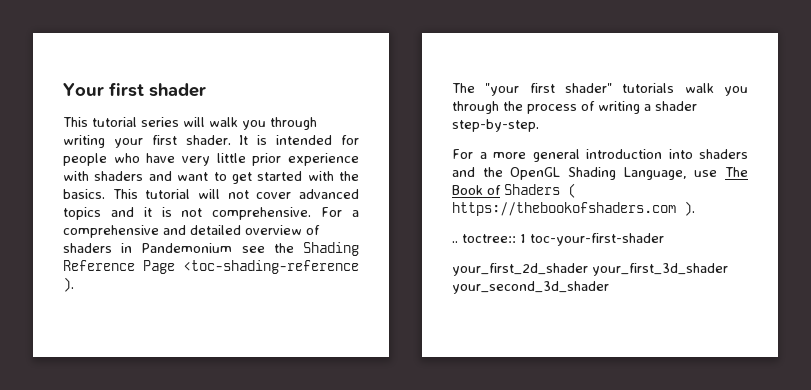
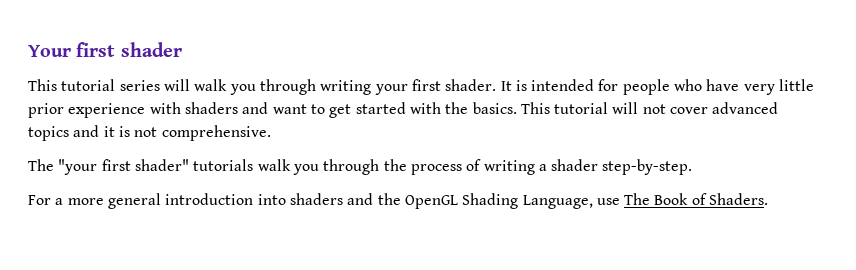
- For a comprehensive and detailed overview of shaders in Pandemonium see the Shading Reference Page <toc-shading-reference ).
- For a more general introduction into shaders and the OpenGL Shading Language, use The Book of Shaders ( https://thebookofshaders.com ).
- .. toctree:: 1 toc-your-first-shader
- your_first_2d_shader your_first_3d_shader your_second_3d_shader
+ For a more general introduction into shaders and the OpenGL Shading Language, use The Book of Shaders.

